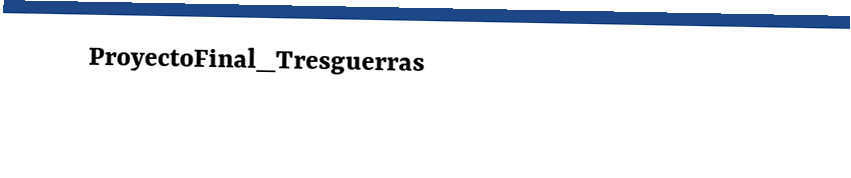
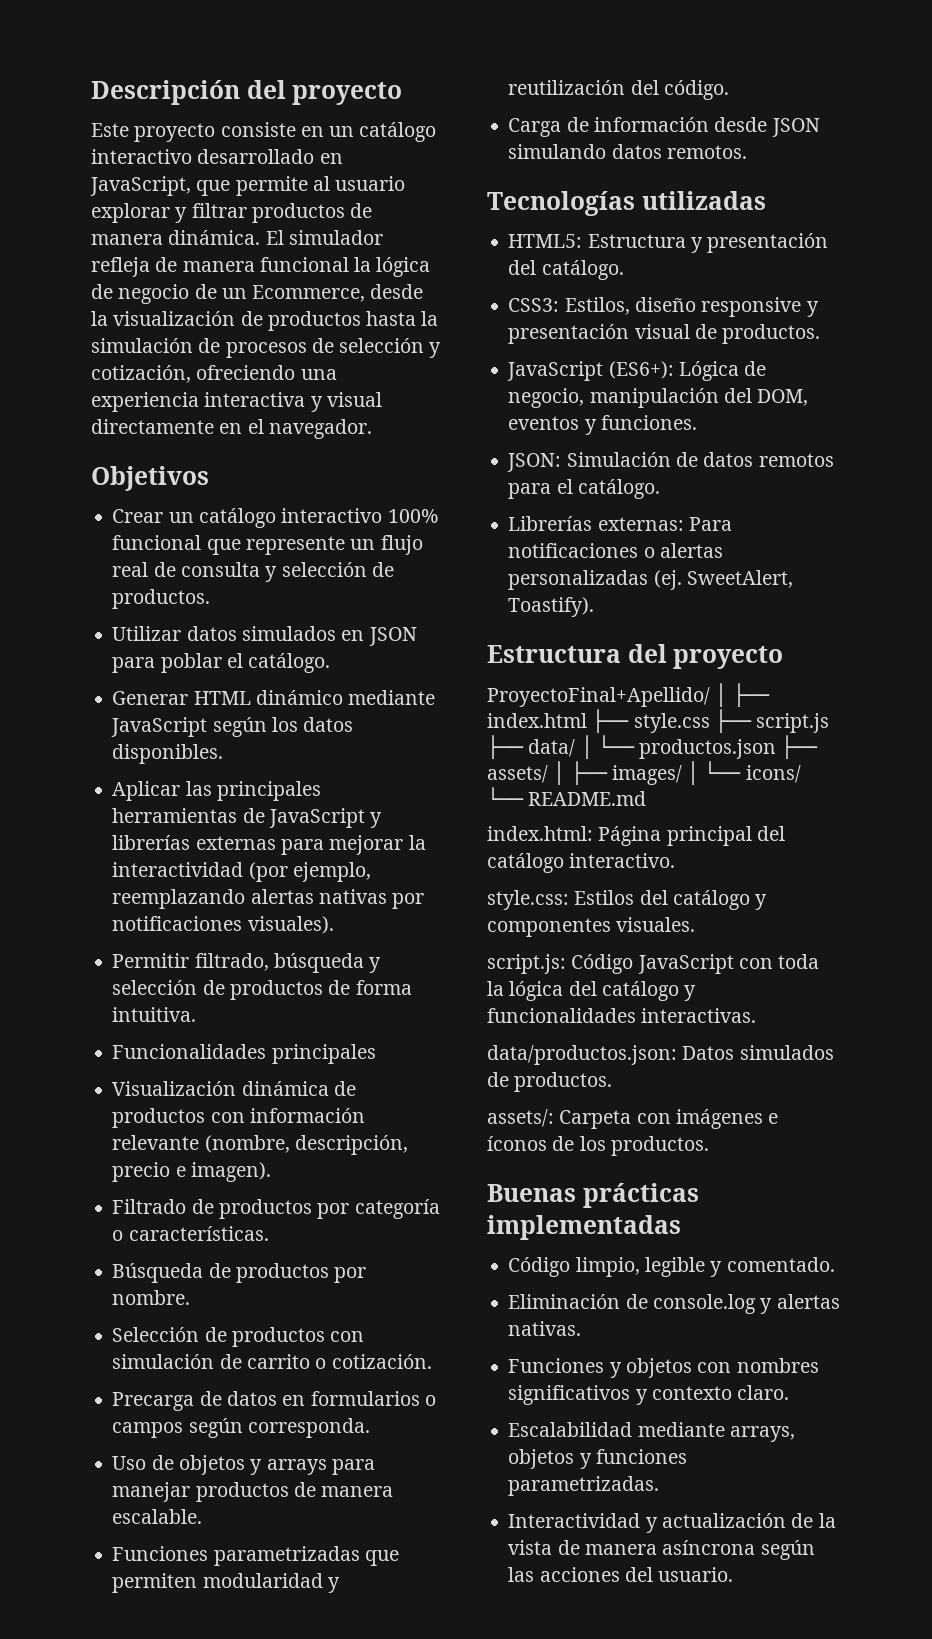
- ProyectoFinal_Tresguerras
+ Descripción del proyecto
+ Este proyecto consiste en un catálogo interactivo desarrollado en JavaScript, que permite al usuario explorar y filtrar productos de manera dinámica. El simulador refleja de manera funcional la lógica de negocio de un Ecommerce, desde la visualización de productos hasta la simulación de procesos de selección y cotización, ofreciendo una experiencia interactiva y visual directamente en el navegador.
+ Objetivos
+ Crear un catálogo interactivo 100% funcional que represente un flujo real de consulta y selección de productos.
+ Utilizar datos simulados en JSON para poblar el catálogo.
+ Generar HTML dinámico mediante JavaScript según los datos disponibles.
+ Aplicar las principales herramientas de JavaScript y librerías externas para mejorar la interactividad (por ejemplo, reemplazando alertas nativas por notificaciones visuales).
+ Permitir filtrado, búsqueda y selección de productos de forma intuitiva.
+ Funcionalidades principales
+ Visualización dinámica de productos con información relevante (nombre, descripción, precio e imagen).
+ Filtrado de productos por categoría o características.
+ Búsqueda de productos por nombre.
+ Selección de productos con simulación de carrito o cotización.
+ Precarga de datos en formularios o campos según corresponda.
+ Uso de objetos y arrays para manejar productos de manera escalable.
+ Funciones parametrizadas que permiten modularidad y reutilización del código.
+ Carga de información desde JSON simulando datos remotos.
+ Tecnologías utilizadas
+ HTML5: Estructura y presentación del catálogo.
+ CSS3: Estilos, diseño responsive y presentación visual de productos.
+ JavaScript (ES6+): Lógica de negocio, manipulación del DOM, eventos y funciones.
+ JSON: Simulación de datos remotos para el catálogo.
+ Librerías externas: Para notificaciones o alertas personalizadas (ej. SweetAlert, Toastify).
+ Estructura del proyecto
+ ProyectoFinal+Apellido/ │ ├── index.html ├── style.css ├── script.js ├── data/ │ └── productos.json ├── assets/ │ ├── images/ │ └── icons/ └── README.md
+ index.html: Página principal del catálogo interactivo.
+ style.css: Estilos del catálogo y componentes visuales.
+ script.js: Código JavaScript con toda la lógica del catálogo y funcionalidades interactivas.
+ data/productos.json: Datos simulados de productos.
+ assets/: Carpeta con imágenes e íconos de los productos.
+ Buenas prácticas implementadas
+ Código limpio, legible y comentado.
+ Eliminación de console.log y alertas nativas.
+ Funciones y objetos con nombres significativos y contexto claro.
+ Escalabilidad mediante arrays, objetos y funciones parametrizadas.
+ Interactividad y actualización de la vista de manera asíncrona según las acciones del usuario.

